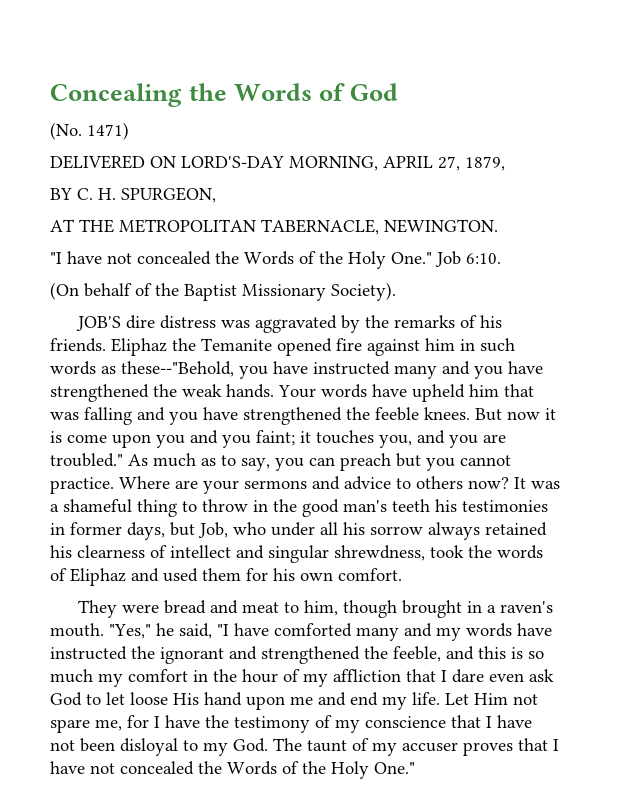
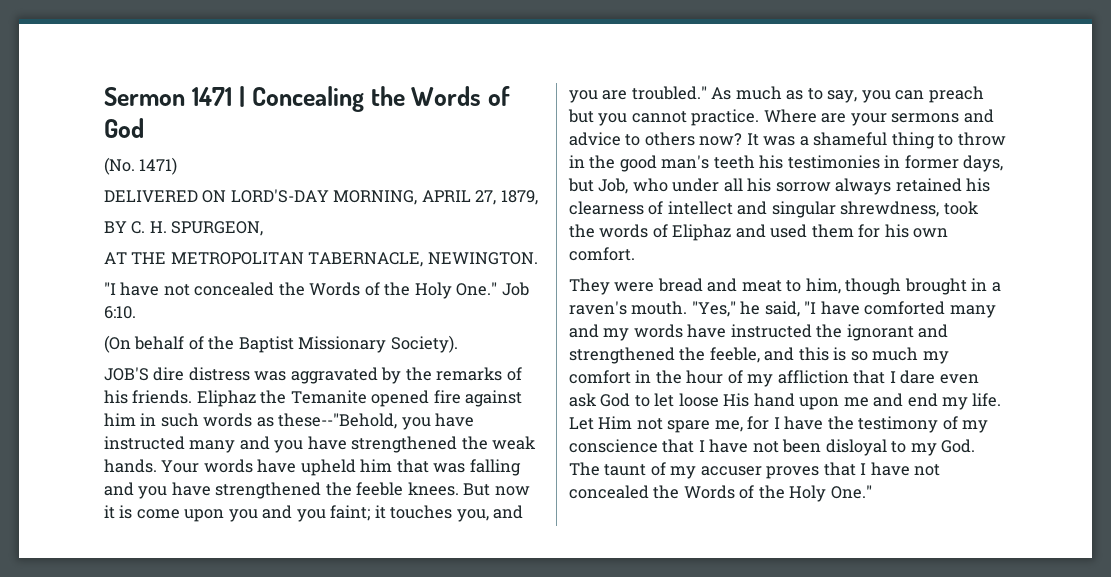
- Concealing the Words of God
+ Sermon 1471 | Concealing the Words of God

